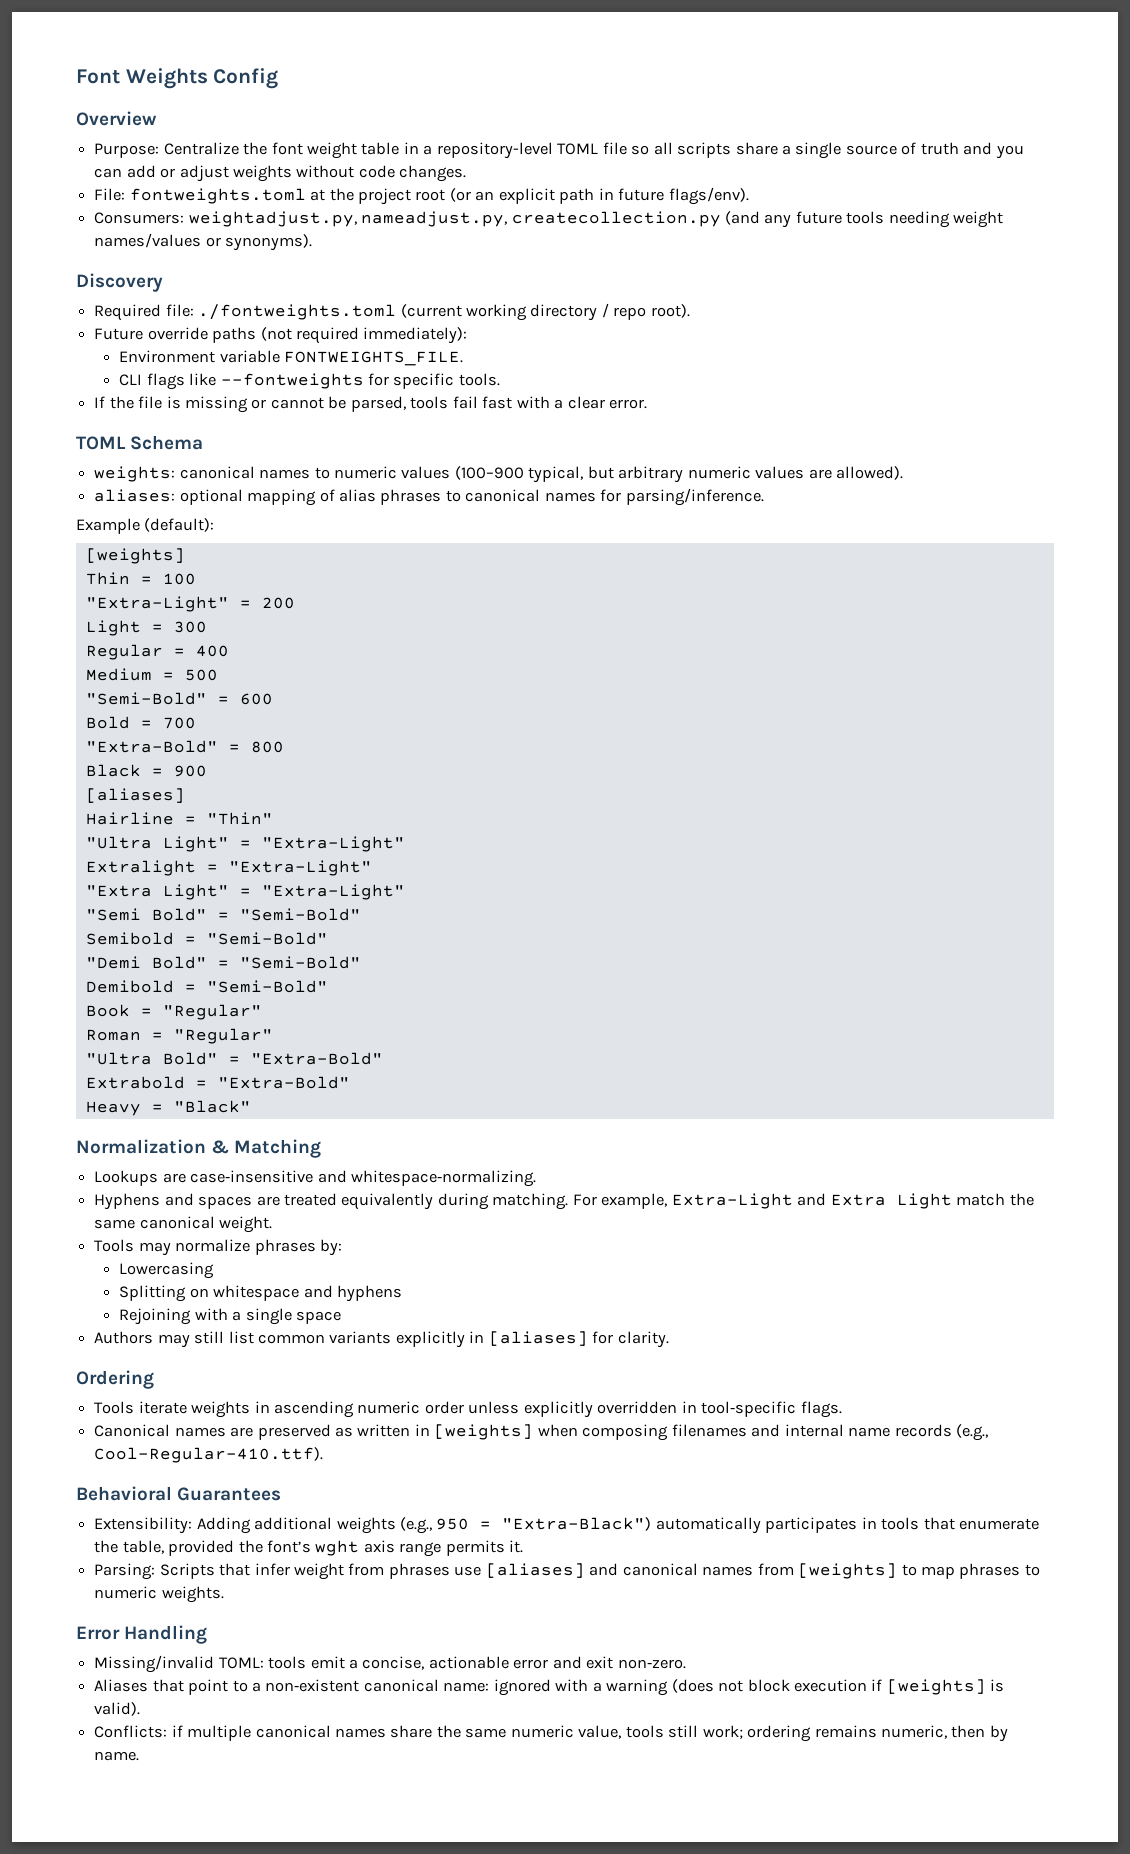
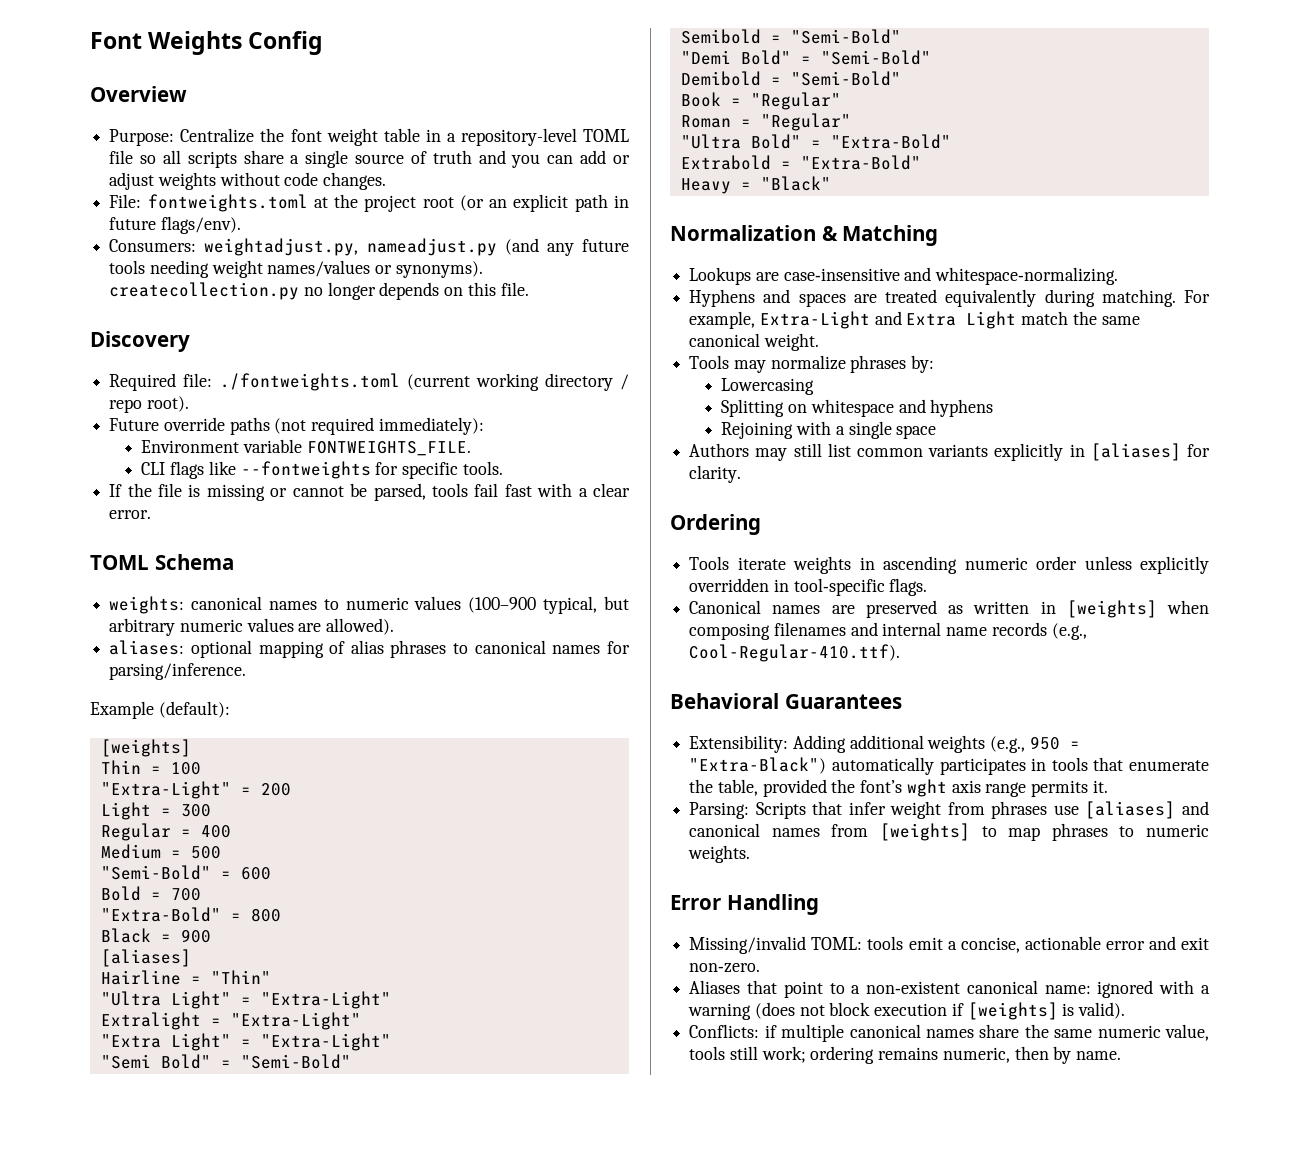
- Consumers: weightadjust.py, nameadjust.py, createcollection.py (and any future tools needing weight names/values or synonyms).
+ Consumers: weightadjust.py, nameadjust.py (and any future tools needing weight names/values or synonyms). createcollection.py no longer depends on this file.

